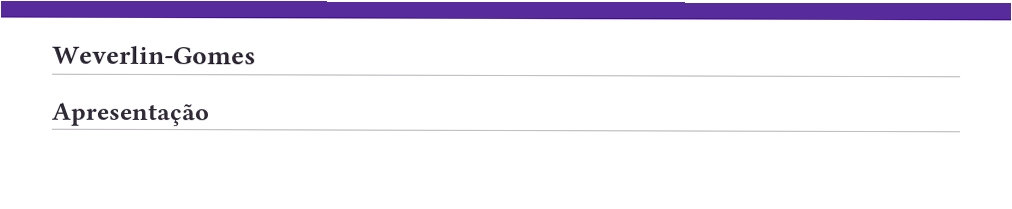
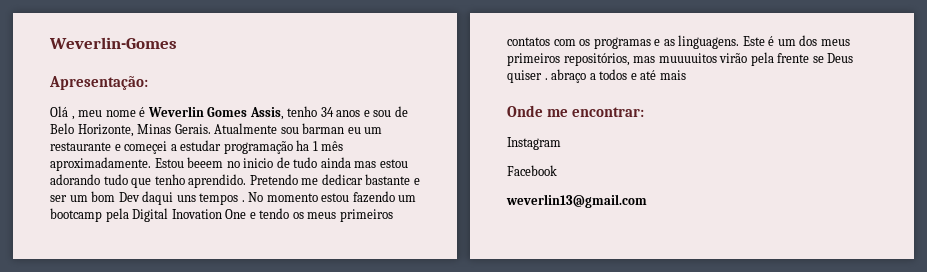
- Apresentação
+ Apresentação:
+ Olá , meu nome é Weverlin Gomes Assis, tenho 34 anos e sou de Belo Horizonte, Minas Gerais. Atualmente sou barman eu um restaurante e começei a estudar programação ha 1 mês aproximadamente. Estou beeem no inicio de tudo ainda mas estou adorando tudo que tenho aprendido. Pretendo me dedicar bastante e ser um bom Dev daqui uns tempos . No momento estou fazendo um bootcamp pela Digital Inovation One e tendo os meus primeiros contatos com os programas e as linguagens. Este é um dos meus primeiros repositórios, mas muuuuitos virão pela frente se Deus quiser . abraço a todos e até mais
+ Onde me encontrar:
+ Instagram
+ Facebook
+ weverlin13@gmail.com

